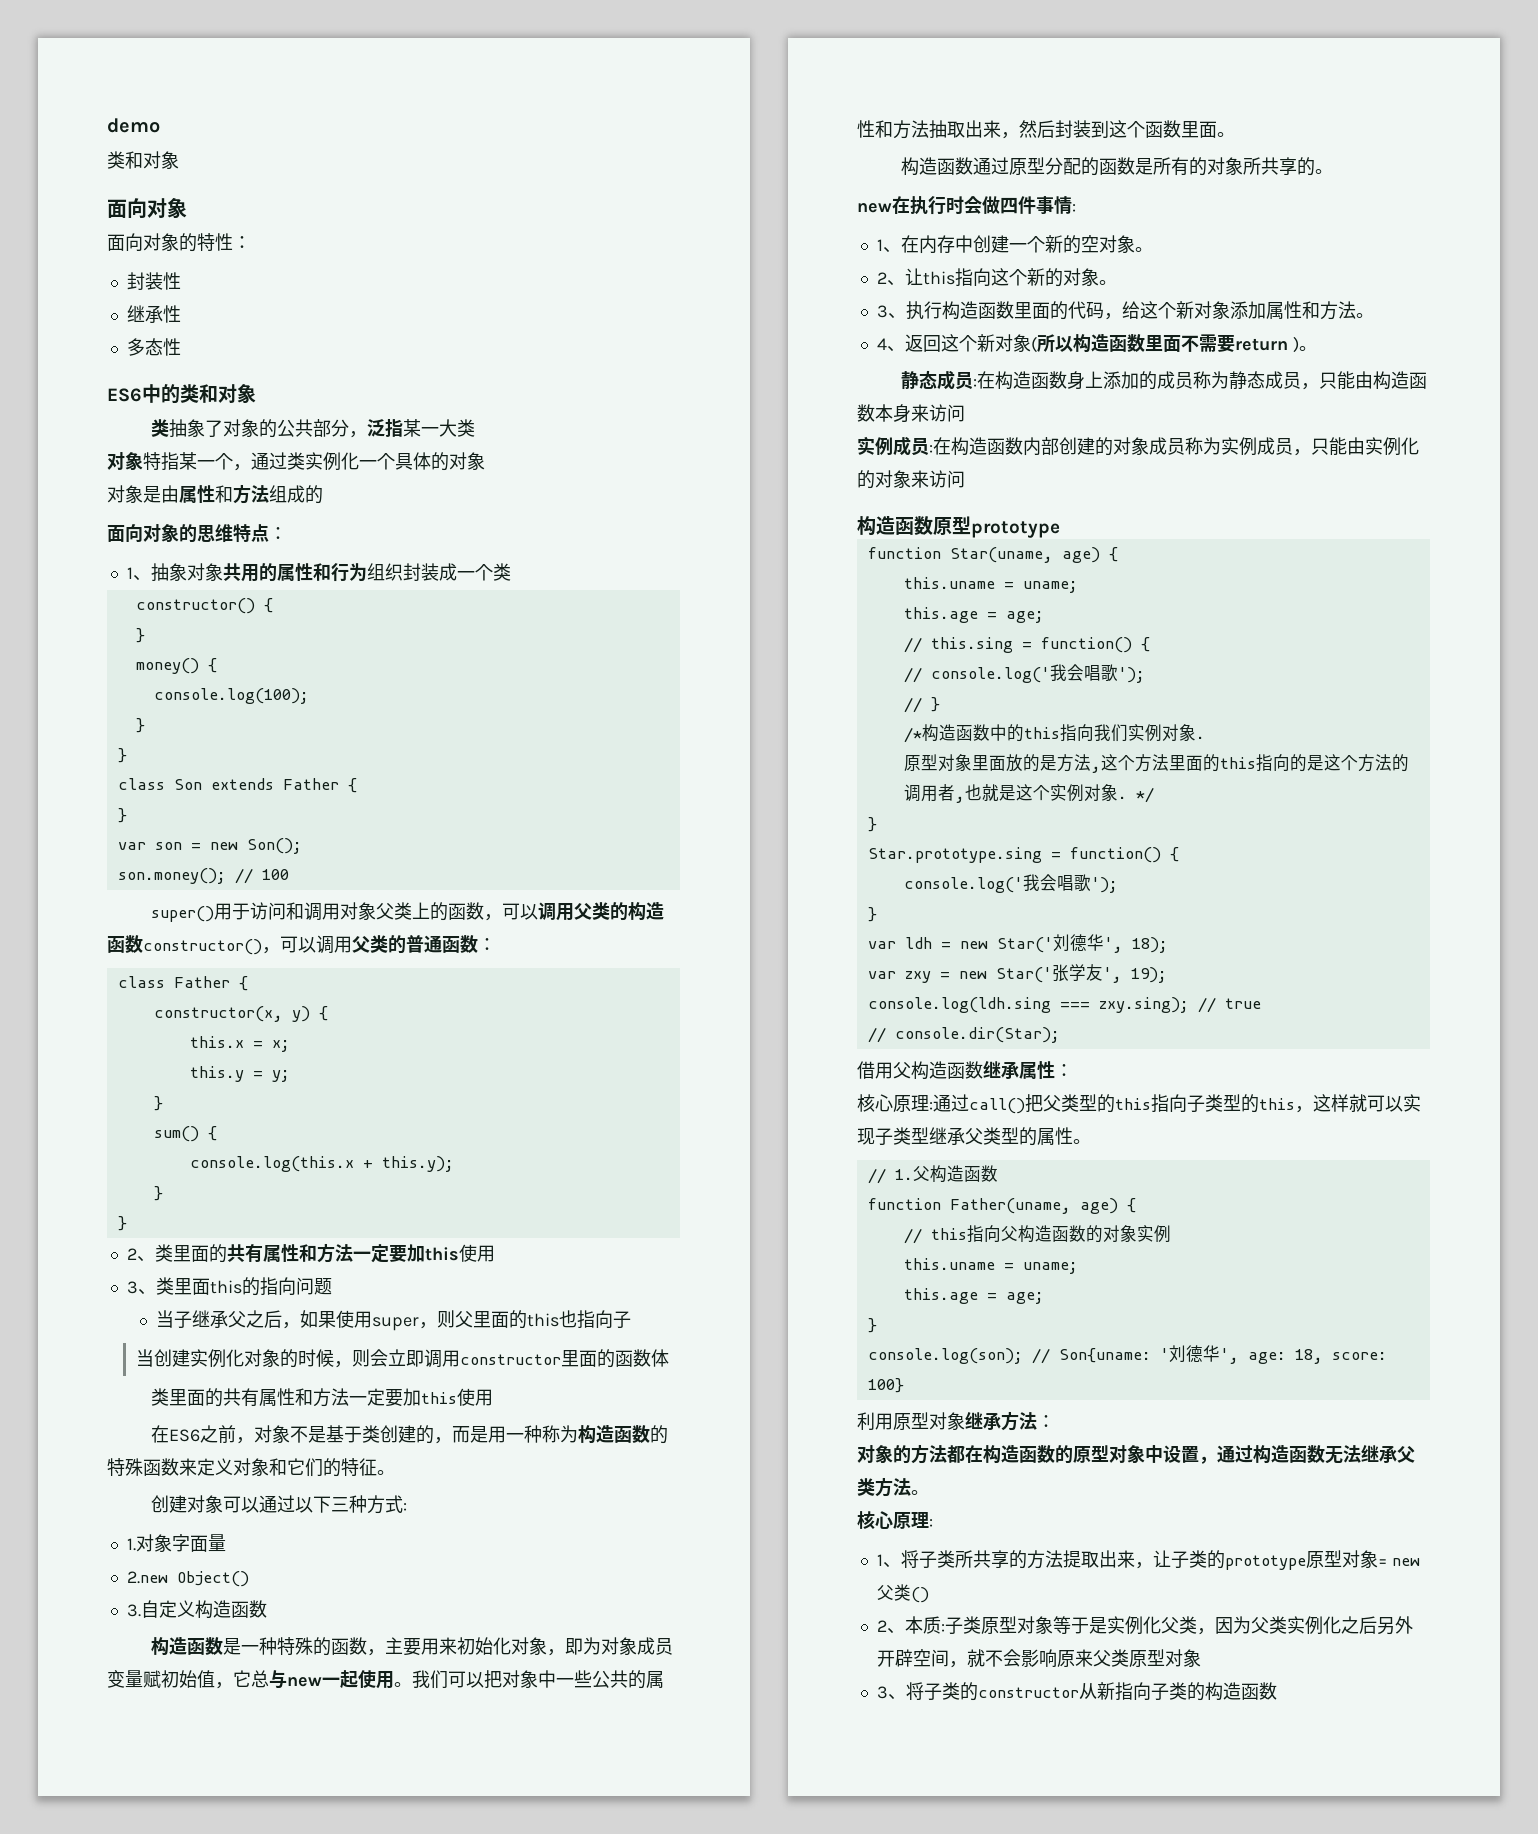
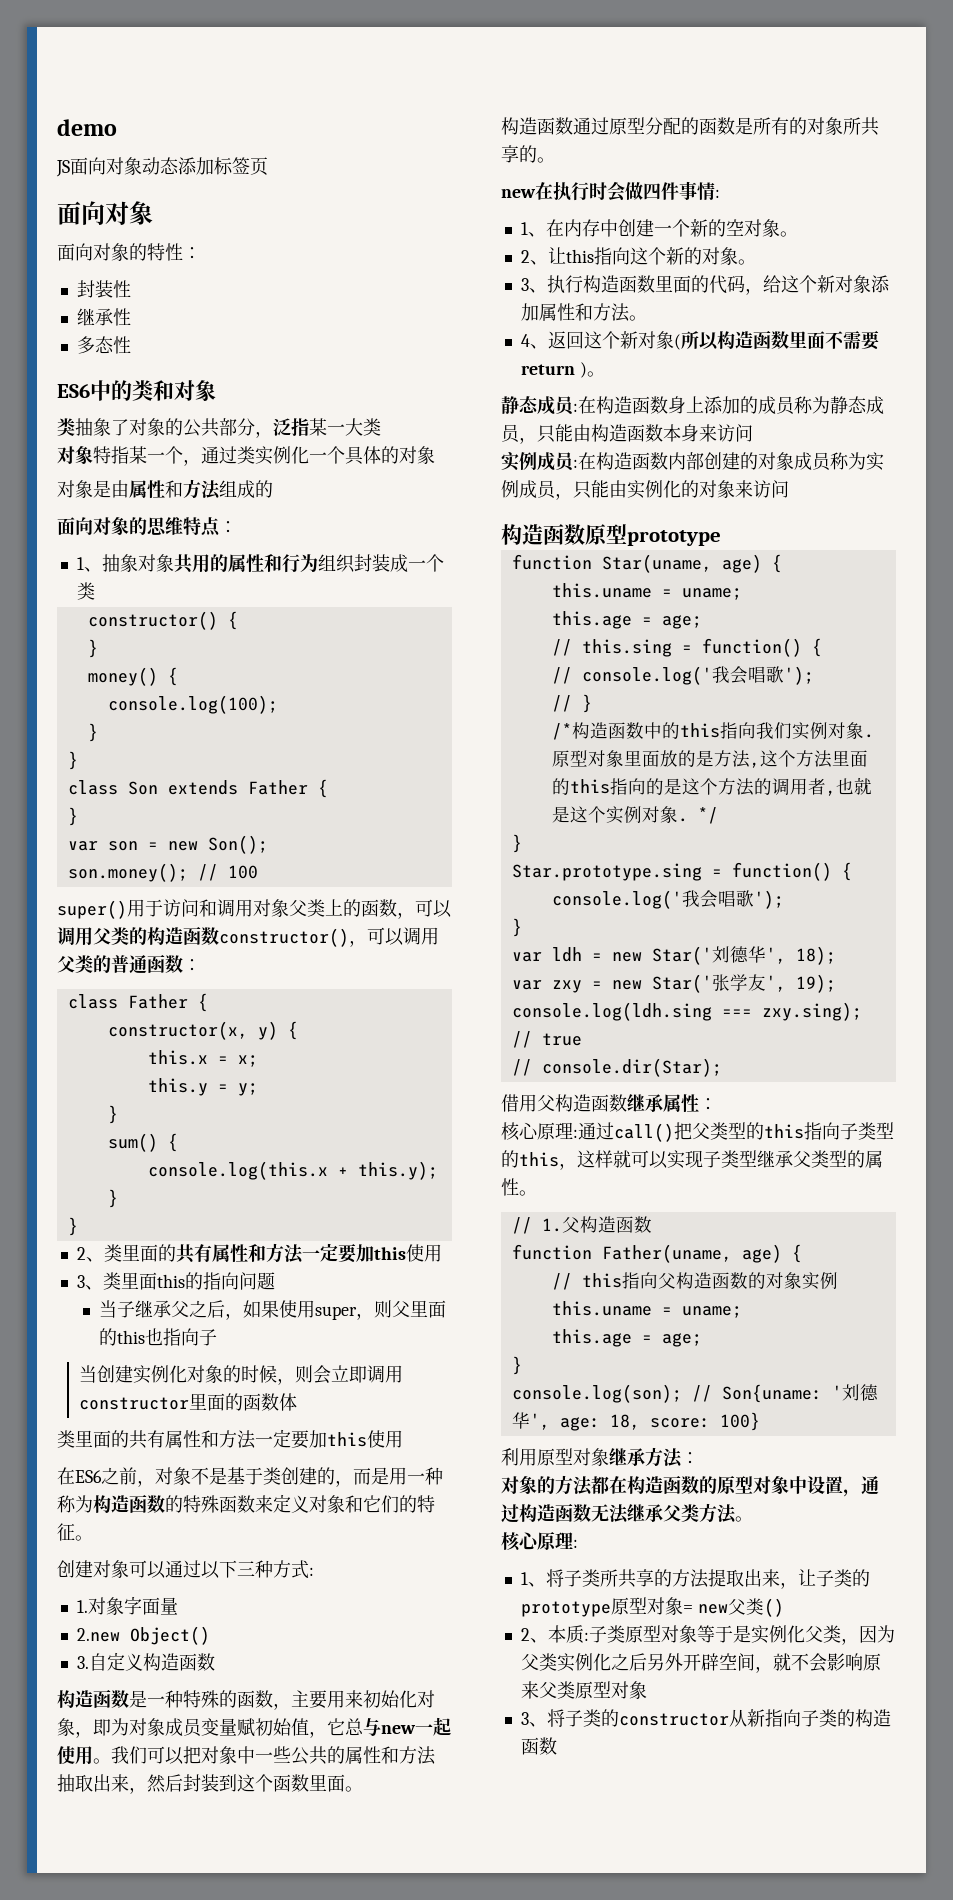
  demo
- 类和对象
+ JS面向对象动态添加标签页

